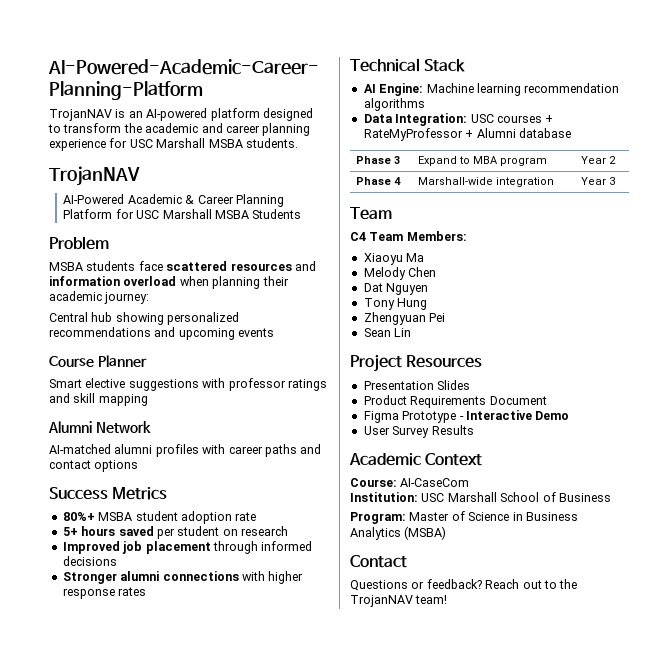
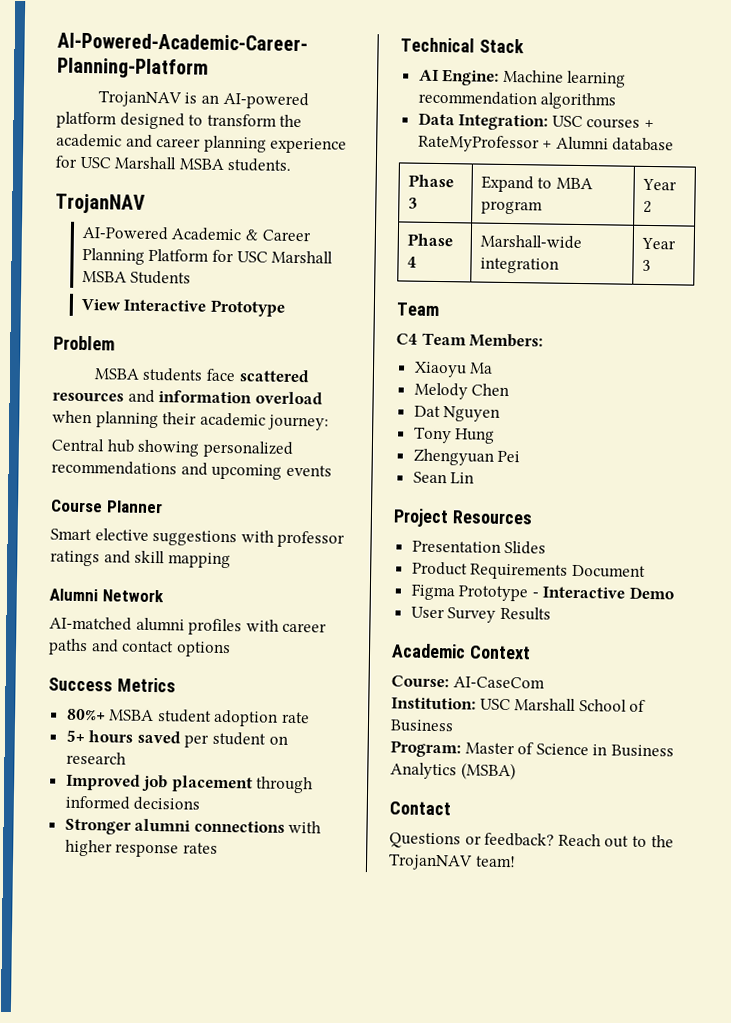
+ View Interactive Prototype

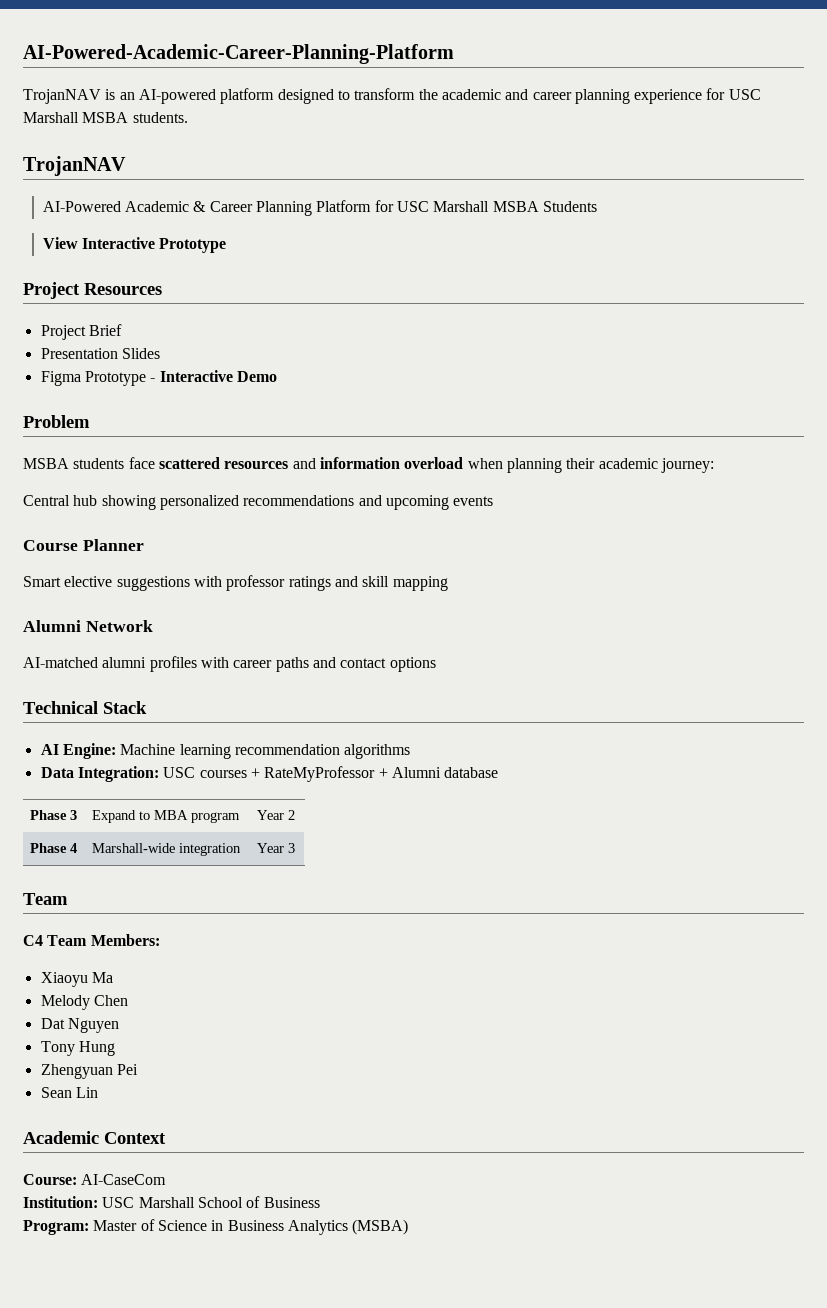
+ Project Resources
+ Project Brief
+ Presentation Slides
+ Figma Prototype - Interactive Demo
- Success Metrics
- 80%+ MSBA student adoption rate
- 5+ hours saved per student on research
- Improved job placement through informed decisions
- Stronger alumni connections with higher response rates
- Project Resources
- Presentation Slides
- Product Requirements Document
- Figma Prototype - Interactive Demo
- User Survey Results
- Contact
- Questions or feedback? Reach out to the TrojanNAV team!

